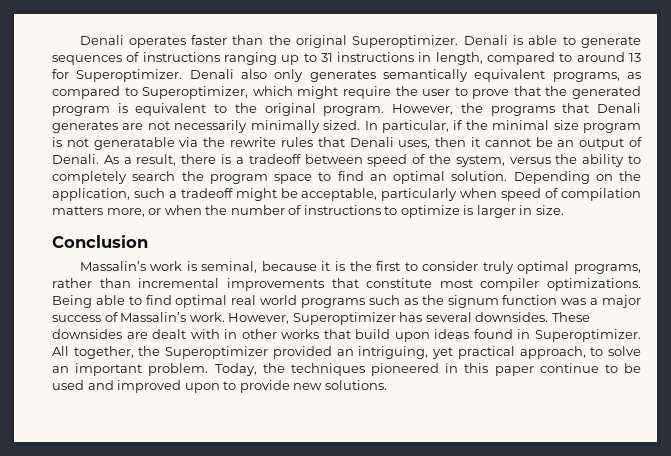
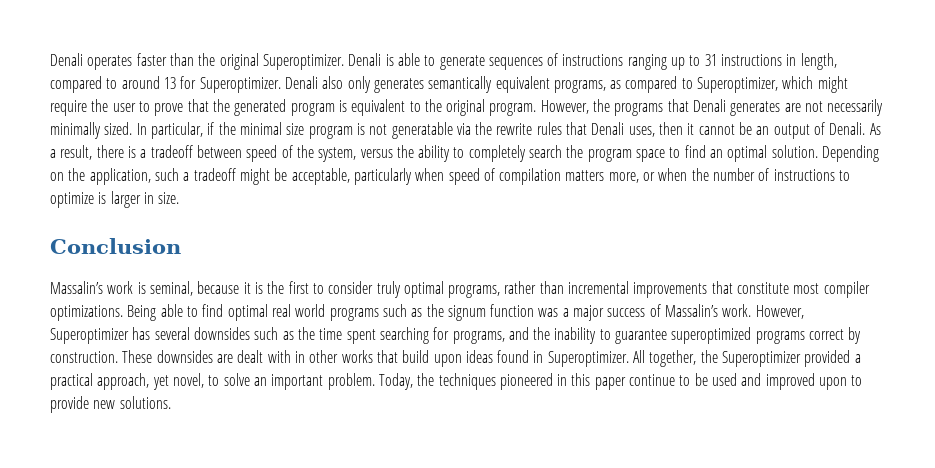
- However, Superoptimizer has several downsides.
+ However, Superoptimizer has several downsides such as the time spent searching for programs, and the inability to guarantee superoptimized programs correct by construction.
- All together, the Superoptimizer provided an intriguing, yet practical approach, to solve an important problem.
+ All together, the Superoptimizer provided a practical approach, yet novel, to solve an important problem.

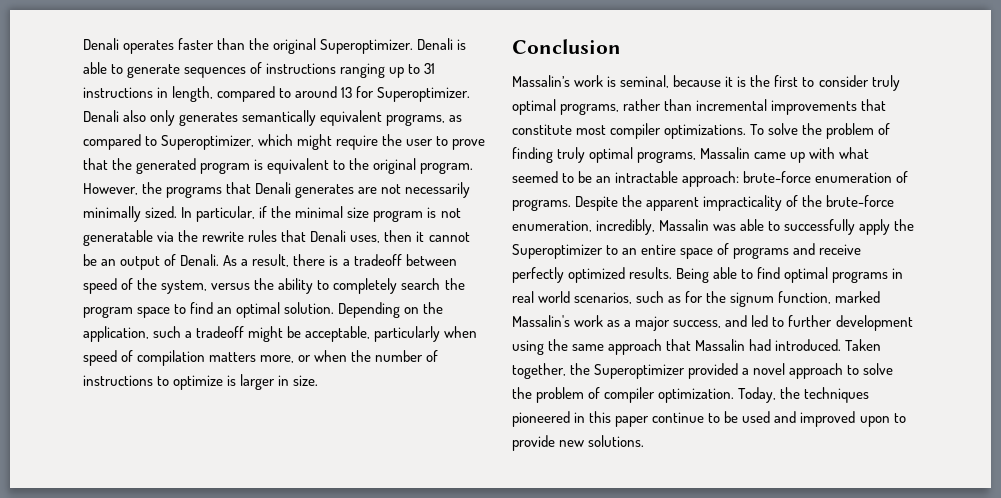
+ To solve the problem of finding truly optimal programs, Massalin came up with what seemed to be an intractable approach: brute-force enumeration of programs. Despite the apparent impracticality of the brute-force enumeration, incredibly, Massalin was able to successfully apply the Superoptimizer to an entire space of programs and receive perfectly optimized results.
- Being able to find optimal real world programs such as the signum function was a major success of Massalin’s work. However, Superoptimizer has several downsides such as the time spent searching for programs, and the inability to guarantee superoptimized programs correct by construction. These downsides are dealt with in other works that build upon ideas found in Superoptimizer. All together, the Superoptimizer provided a practical approach, yet novel, to solve an important problem.
+ Being able to find optimal programs in real world scenarios, such as for the signum function, marked Massalin's work as a major success, and led to further development using the same approach that Massalin had introduced. Taken together, the Superoptimizer provided a novel approach to solve the problem of compiler optimization.

